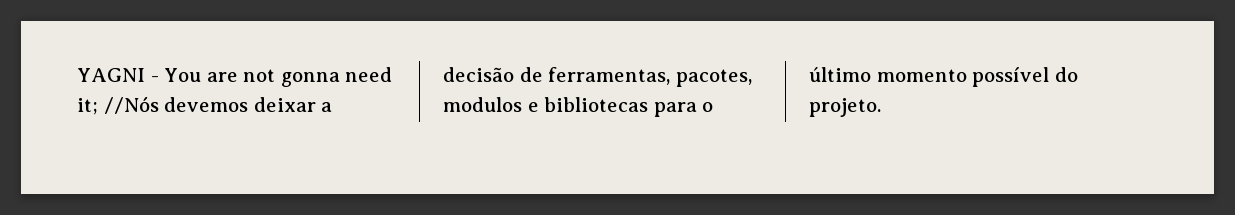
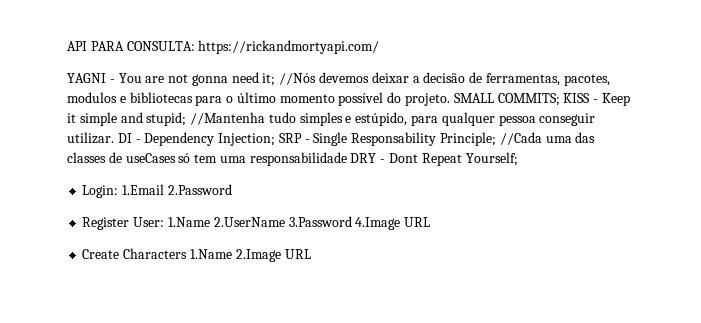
+ API PARA CONSULTA: https://rickandmortyapi.com/
+ SMALL COMMITS; KISS - Keep it simple and stupid; //Mantenha tudo simples e estúpido, para qualquer pessoa conseguir utilizar. DI - Dependency Injection; SRP - Single Responsability Principle; //Cada uma das classes de useCases só tem uma responsabilidade DRY - Dont Repeat Yourself;
+ Login: 1.Email 2.Password
+ Register User: 1.Name 2.UserName 3.Password 4.Image URL
+ Create Characters 1.Name 2.Image URL

